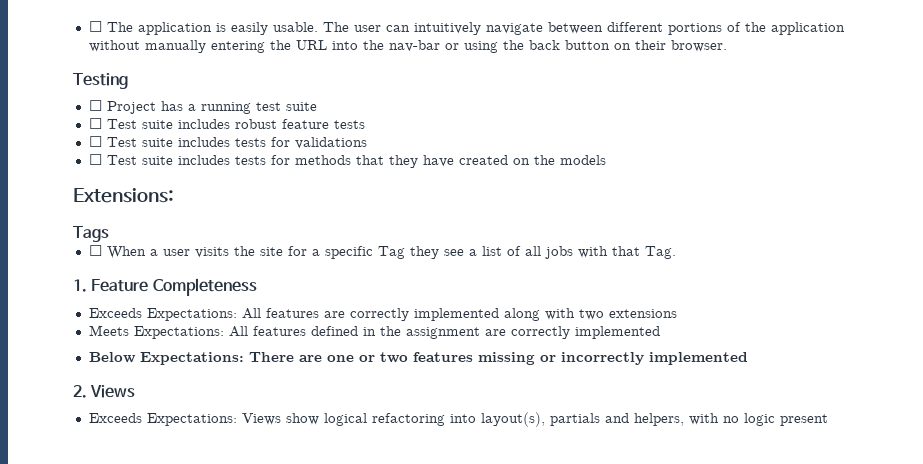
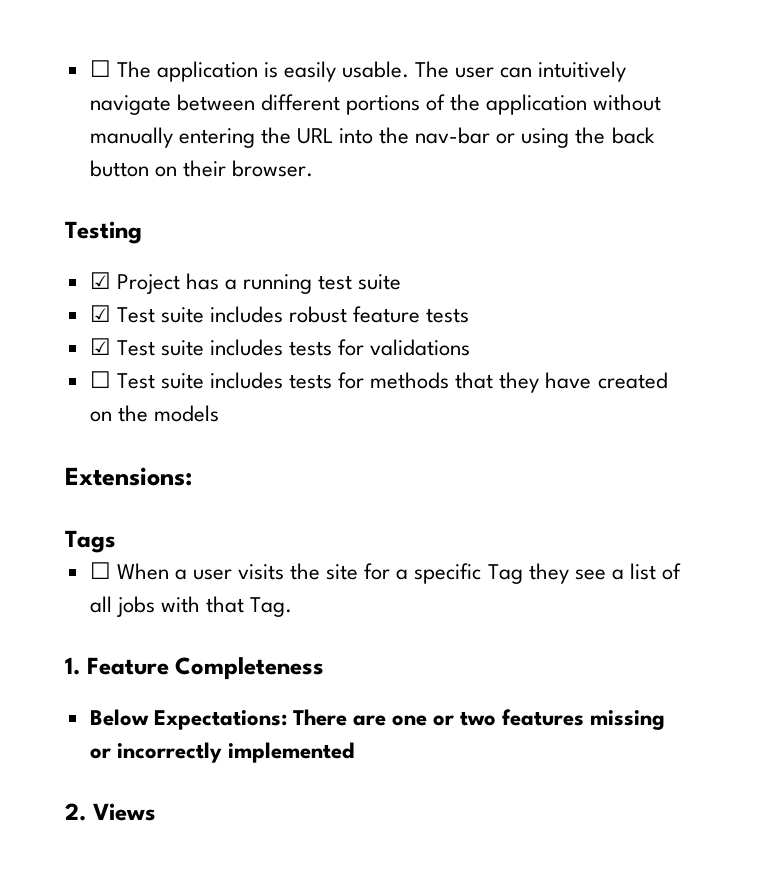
- ☐ Project has a running test suite
+ ☑ Project has a running test suite
- ☐ Test suite includes robust feature tests
+ ☑ Test suite includes robust feature tests
- ☐ Test suite includes tests for validations
+ ☑ Test suite includes tests for validations
- Exceeds Expectations: All features are correctly implemented along with two extensions
- Meets Expectations: All features defined in the assignment are correctly implemented
- Exceeds Expectations: Views show logical refactoring into layout(s), partials and helpers, with no logic present

